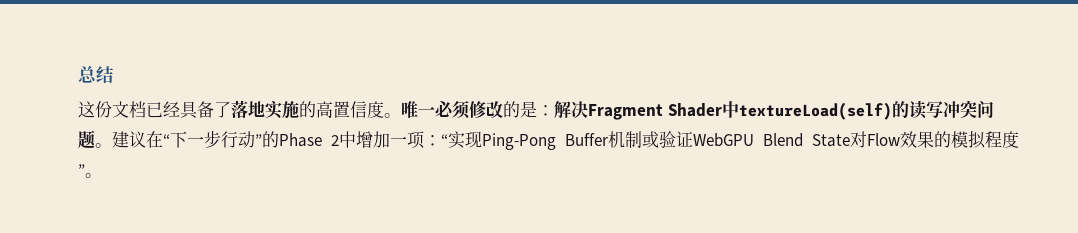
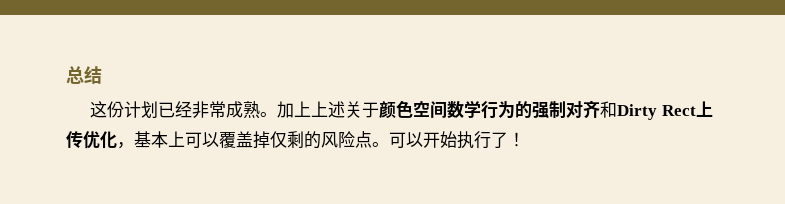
- 这份文档已经具备了落地实施的高置信度。唯一必须修改的是：解决Fragment Shader中textureLoad(self)的读写冲突问题。建议在“下一步行动”的Phase 2中增加一项：“实现Ping-Pong Buffer机制或验证WebGPU Blend State对Flow效果的模拟程度”。
+ 这份计划已经非常成熟。加上上述关于颜色空间数学行为的强制对齐和Dirty Rect上传优化，基本上可以覆盖掉仅剩的风险点。可以开始执行了！

